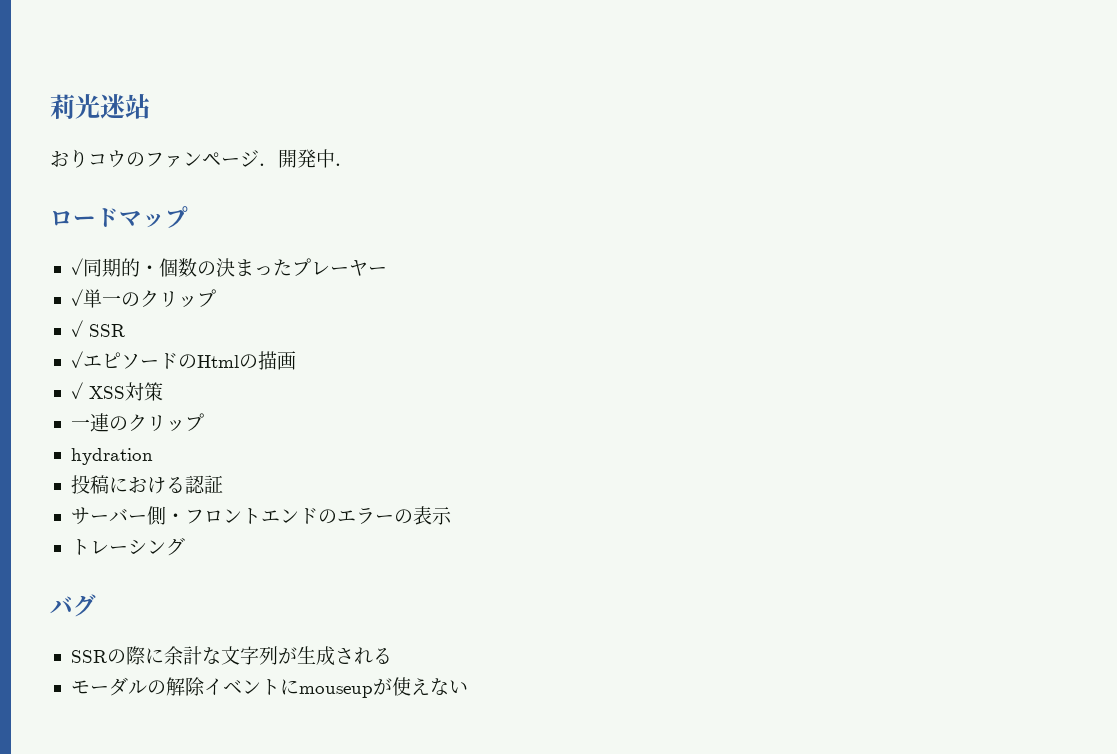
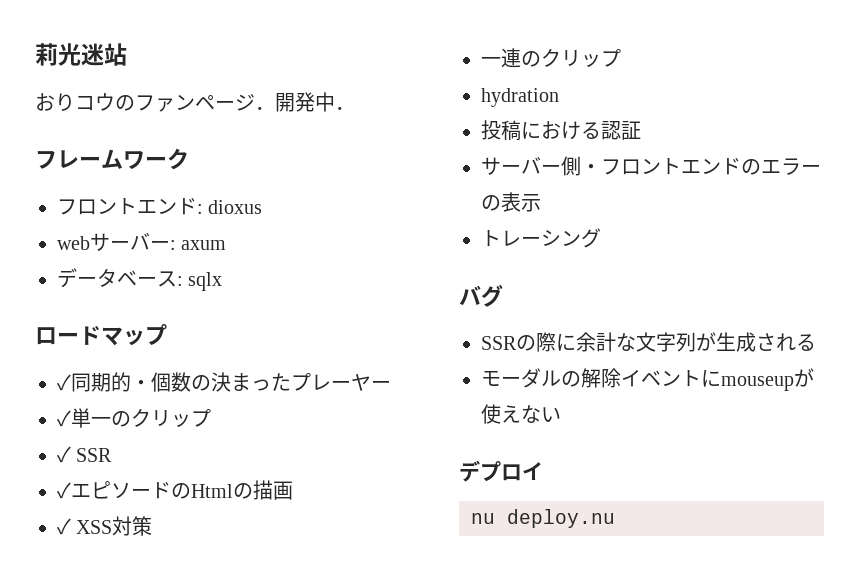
+ フレームワーク
+ フロントエンド: dioxus
+ webサーバー: axum
+ データベース: sqlx
+ デプロイ
+ nu deploy.nu

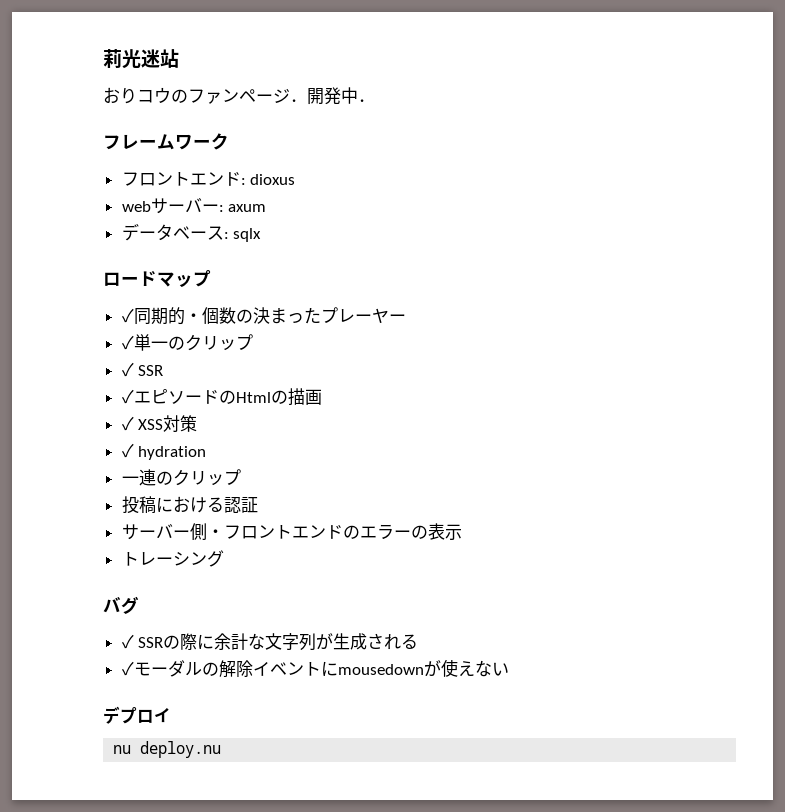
+ ✓ hydration
- hydration
- SSRの際に余計な文字列が生成される
+ ✓ SSRの際に余計な文字列が生成される
- モーダルの解除イベントにmouseupが使えない
+ ✓モーダルの解除イベントにmousedownが使えない

